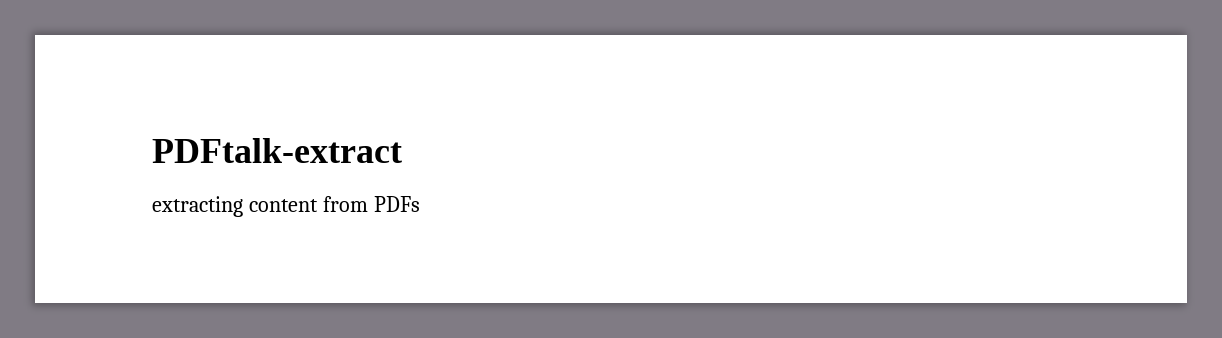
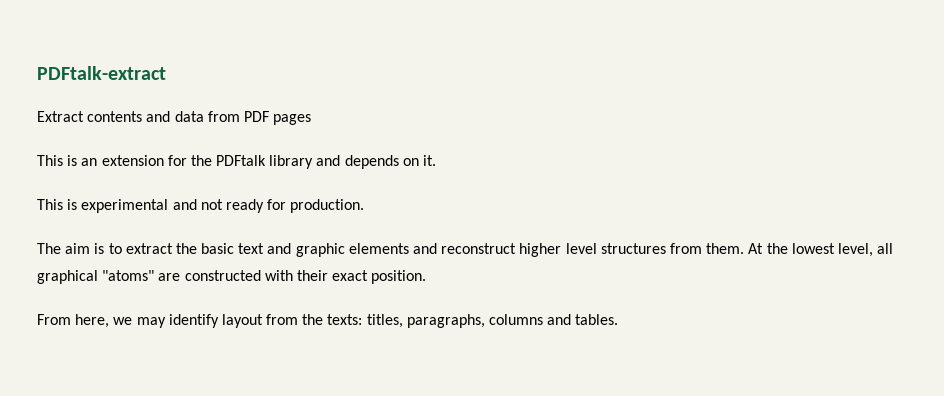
- extracting content from PDFs
+ Extract contents and data from PDF pages
+ This is an extension for the PDFtalk library and depends on it.
+ This is experimental and not ready for production.
+ The aim is to extract the basic text and graphic elements and reconstruct higher level structures from them. At the lowest level, all graphical "atoms" are constructed with their exact position.
+ From here, we may identify layout from the texts: titles, paragraphs, columns and tables.

